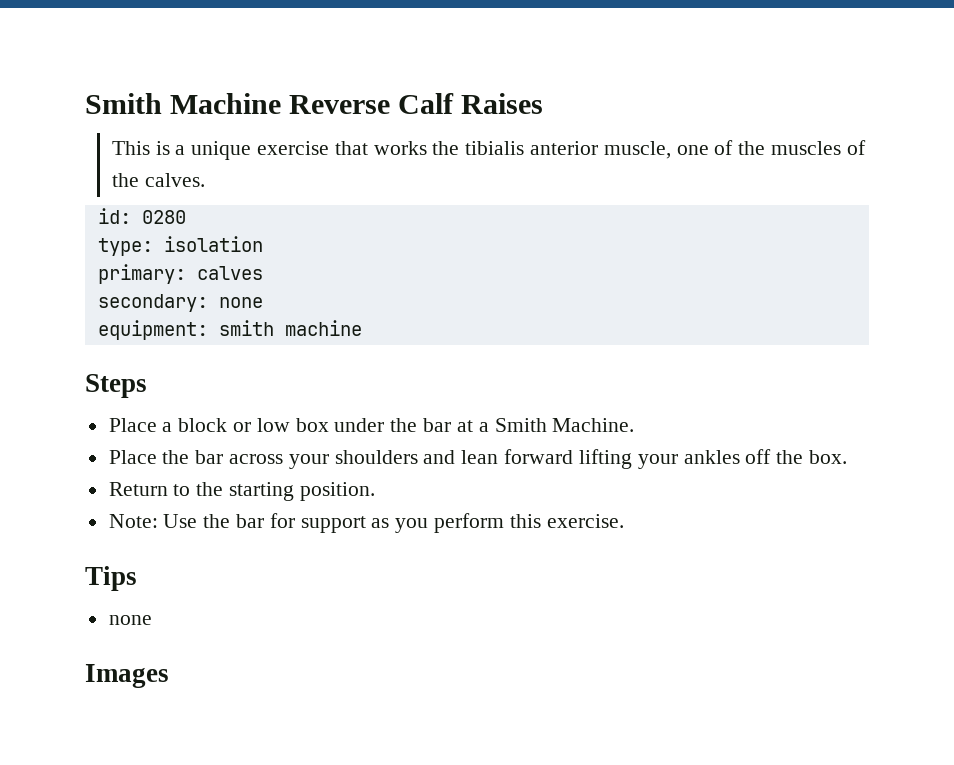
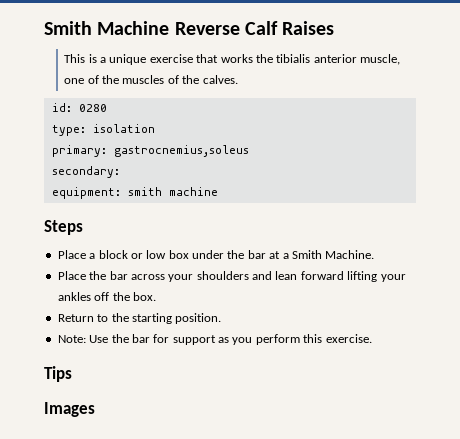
- primary: calves
- secondary: none
+ primary: gastrocnemius,soleus
+ secondary:
  Tips
- none

